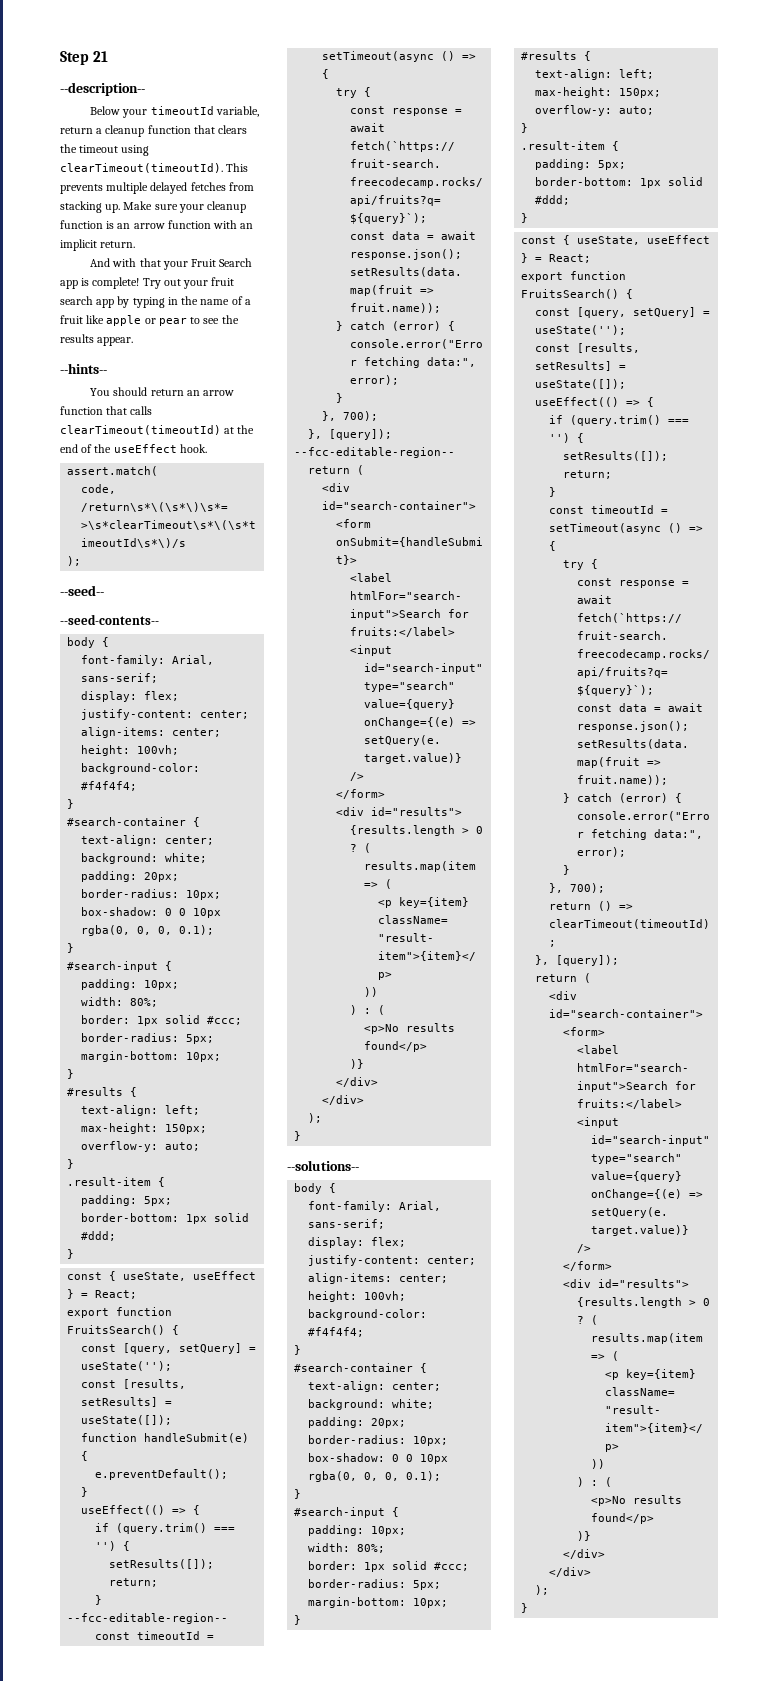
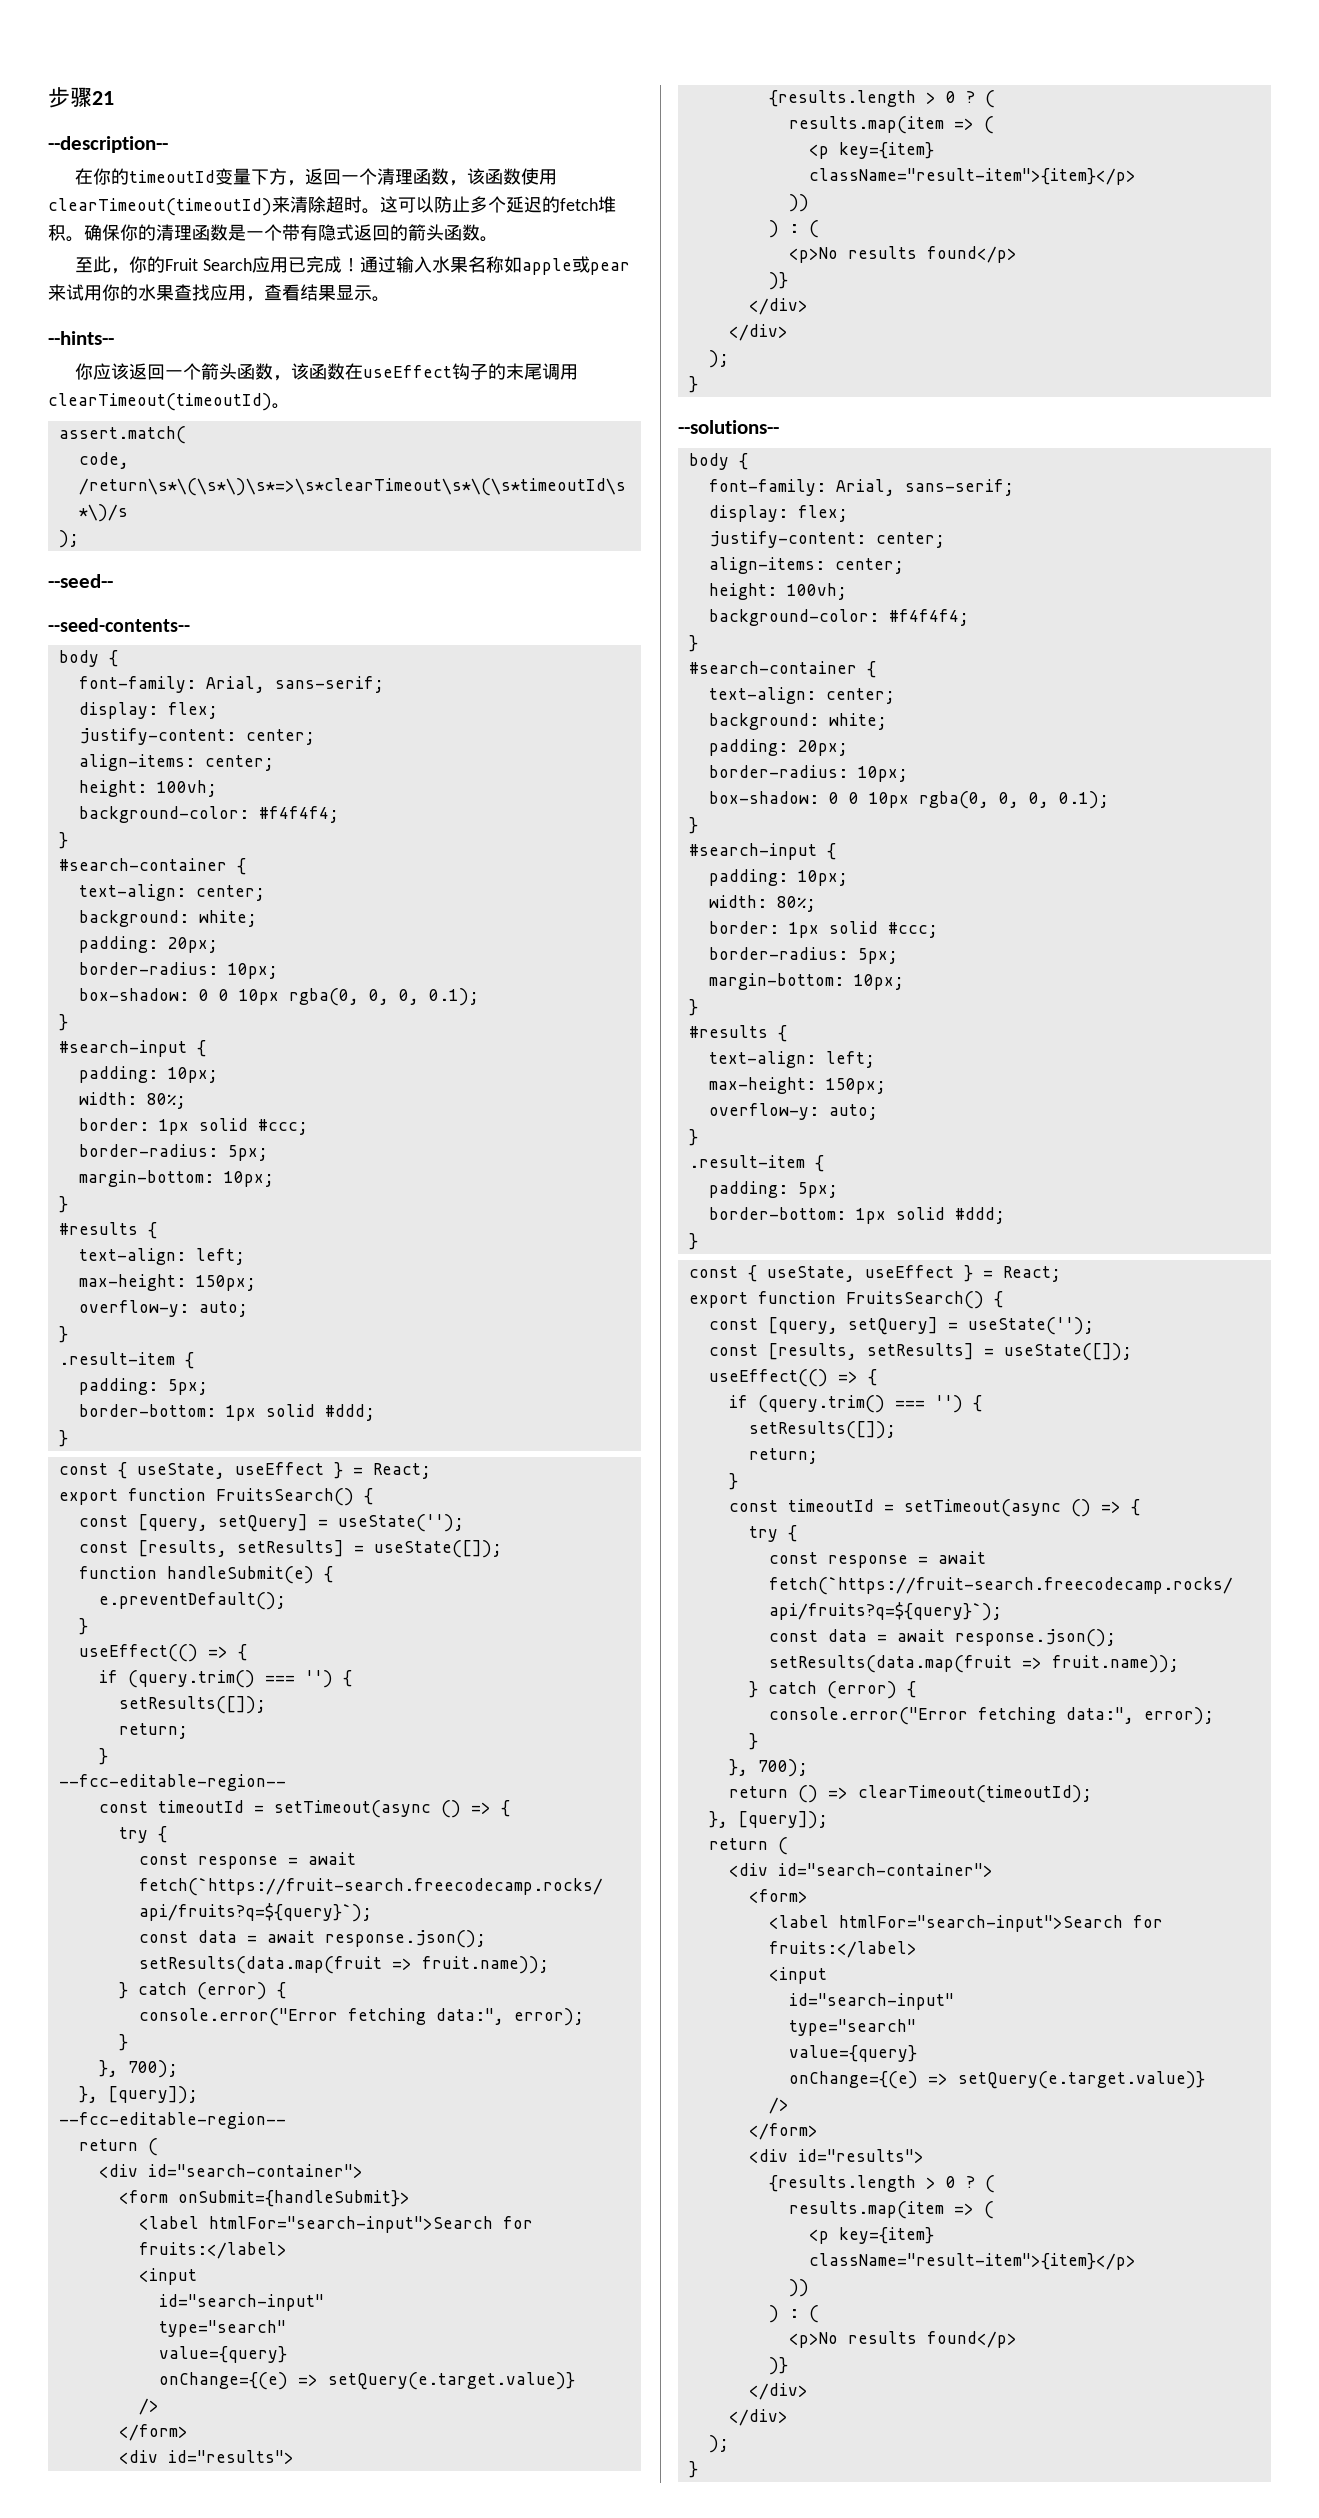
- Step 21
+ 步骤21
- Below your timeoutId variable, return a cleanup function that clears the timeout using clearTimeout(timeoutId). This prevents multiple delayed fetches from stacking up. Make sure your cleanup function is an arrow function with an implicit return.
- And with that your Fruit Search app is complete! Try out your fruit search app by typing in the name of a fruit like apple or pear to see the results appear.
+ 在你的timeoutId变量下方，返回一个清理函数，该函数使用clearTimeout(timeoutId)来清除超时。这可以防止多个延迟的fetch堆积。确保你的清理函数是一个带有隐式返回的箭头函数。
+ 至此，你的Fruit Search应用已完成！通过输入水果名称如apple或pear来试用你的水果查找应用，查看结果显示。
  --hints--
- You should return an arrow function that calls clearTimeout(timeoutId) at the end of the useEffect hook.
+ 你应该返回一个箭头函数，该函数在useEffect钩子的末尾调用clearTimeout(timeoutId)。

